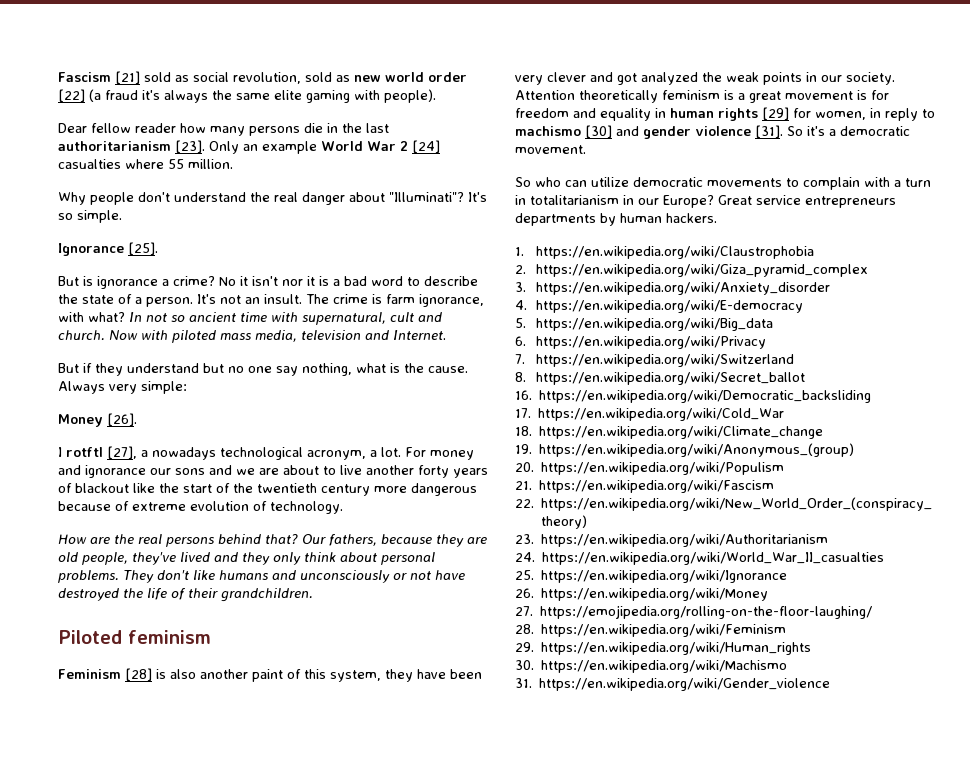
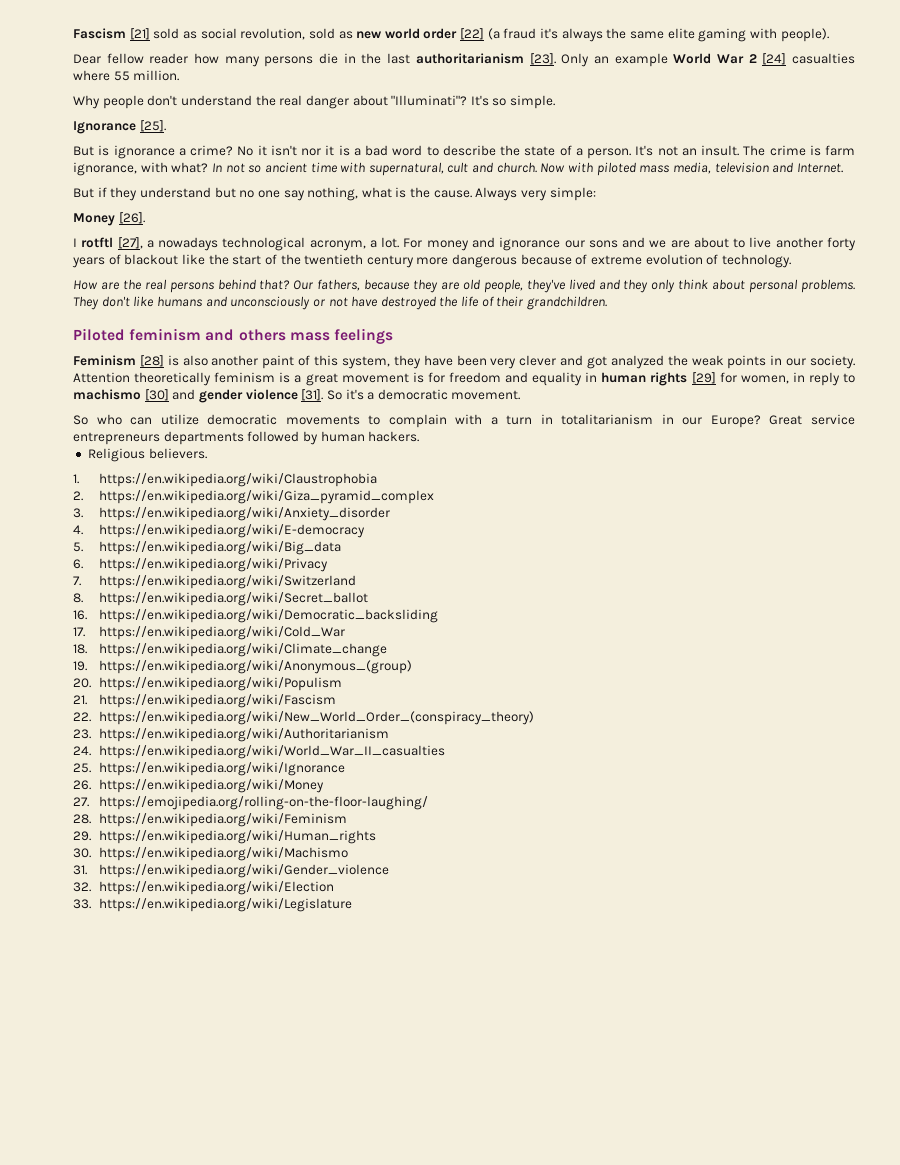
- Piloted feminism
+ Piloted feminism and others mass feelings
- Great service entrepreneurs departments by human hackers.
+ Great service entrepreneurs departments followed by human hackers.
+ Religious believers.
+ 32. https://en.wikipedia.org/wiki/Election
+ 33. https://en.wikipedia.org/wiki/Legislature

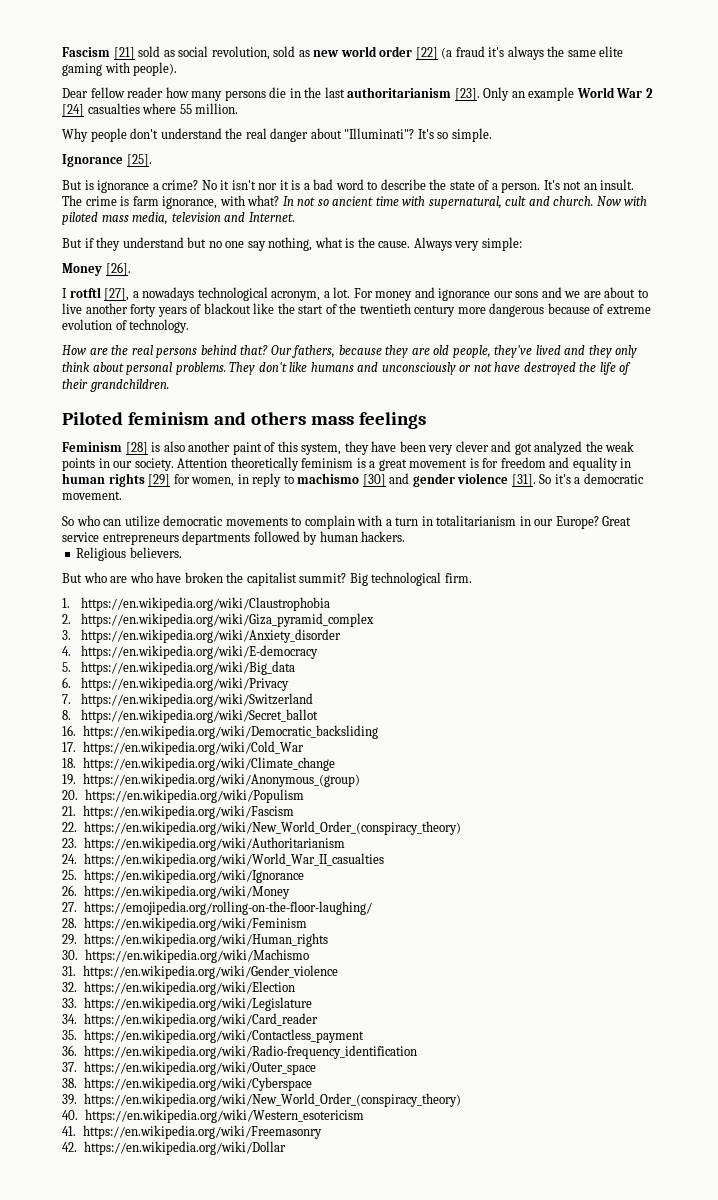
+ But who are who have broken the capitalist summit? Big technological firm.
+ 34. https://en.wikipedia.org/wiki/Card_reader
+ 35. https://en.wikipedia.org/wiki/Contactless_payment
+ 36. https://en.wikipedia.org/wiki/Radio-frequency_identification
+ 37. https://en.wikipedia.org/wiki/Outer_space
+ 38. https://en.wikipedia.org/wiki/Cyberspace
+ 39. https://en.wikipedia.org/wiki/New_World_Order_(conspiracy_theory)
+ 40. https://en.wikipedia.org/wiki/Western_esotericism
+ 41. https://en.wikipedia.org/wiki/Freemasonry
+ 42. https://en.wikipedia.org/wiki/Dollar

